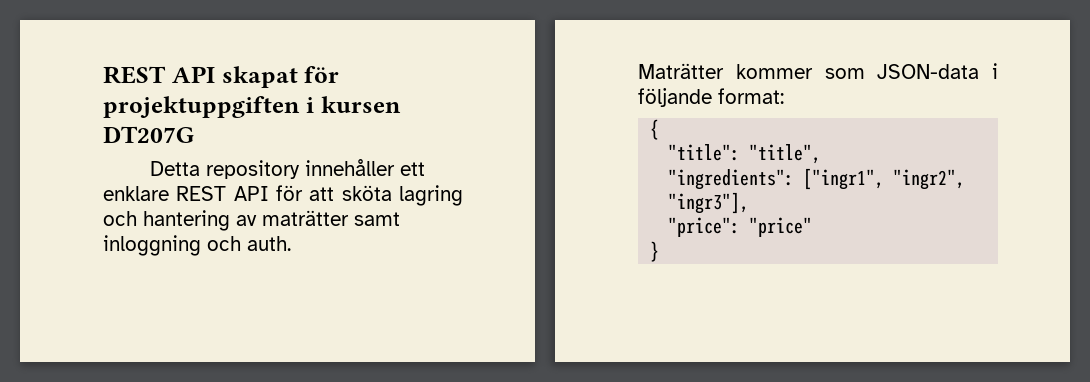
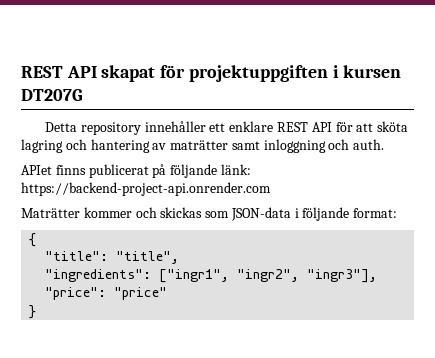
+ APIet finns publicerat på följande länk: https://backend-project-api.onrender.com
- Maträtter kommer som JSON-data i följande format:
+ Maträtter kommer och skickas som JSON-data i följande format:

